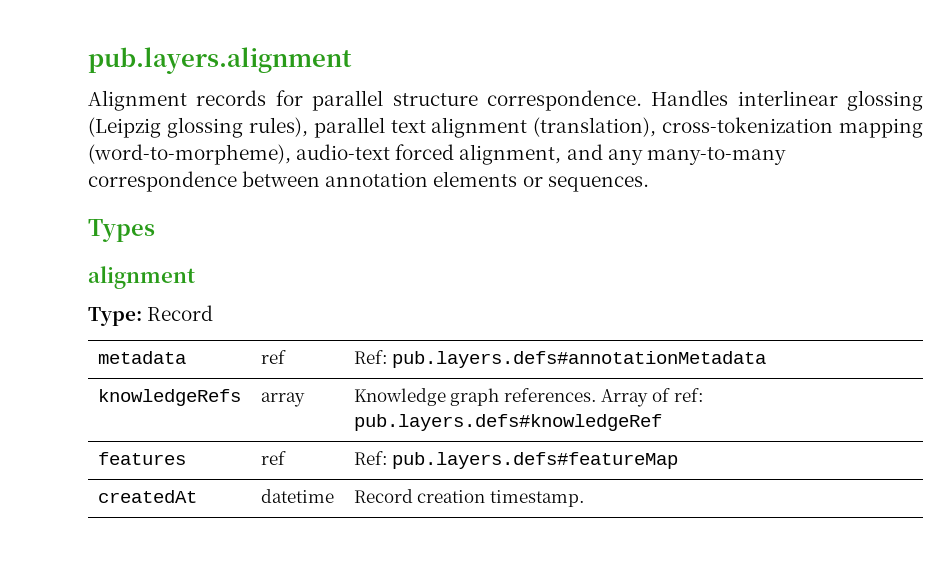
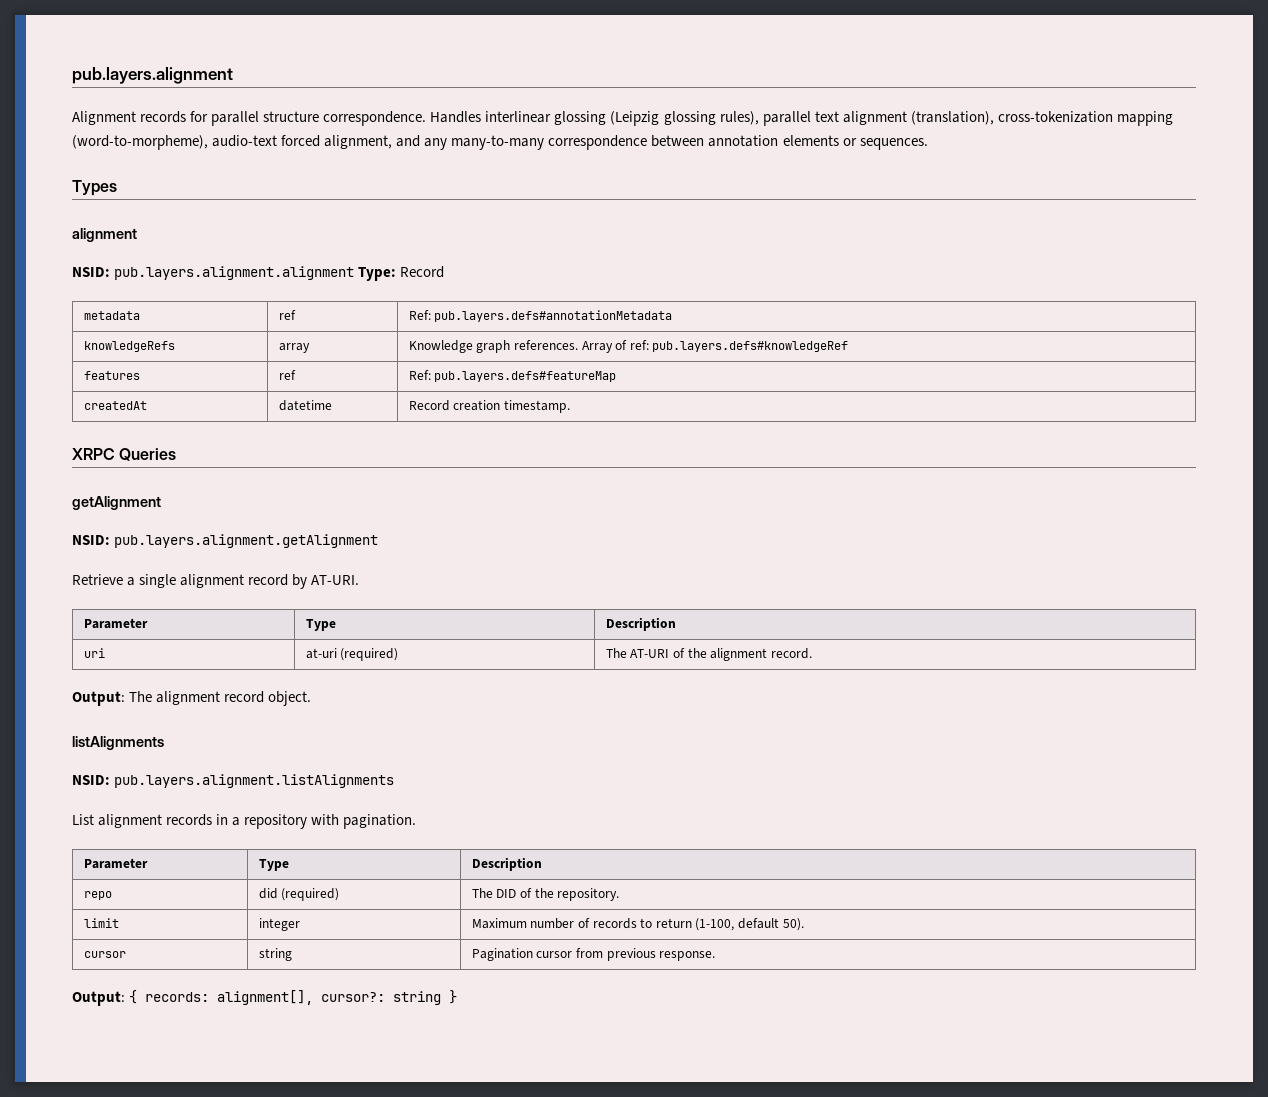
- Type: Record
+ NSID: pub.layers.alignment.alignment Type: Record
+ XRPC Queries
+ getAlignment
+ NSID: pub.layers.alignment.getAlignment
+ Retrieve a single alignment record by AT-URI.
+ Parameter | Type | Description
+ uri | at-uri (required) | The AT-URI of the alignment record.
+ Output: The alignment record object.
+ listAlignments
+ NSID: pub.layers.alignment.listAlignments
+ List alignment records in a repository with pagination.
+ Parameter | Type | Description
+ repo | did (required) | The DID of the repository.
+ limit | integer | Maximum number of records to return (1-100, default 50).
+ cursor | string | Pagination cursor from previous response.
+ Output: { records: alignment[], cursor?: string }

